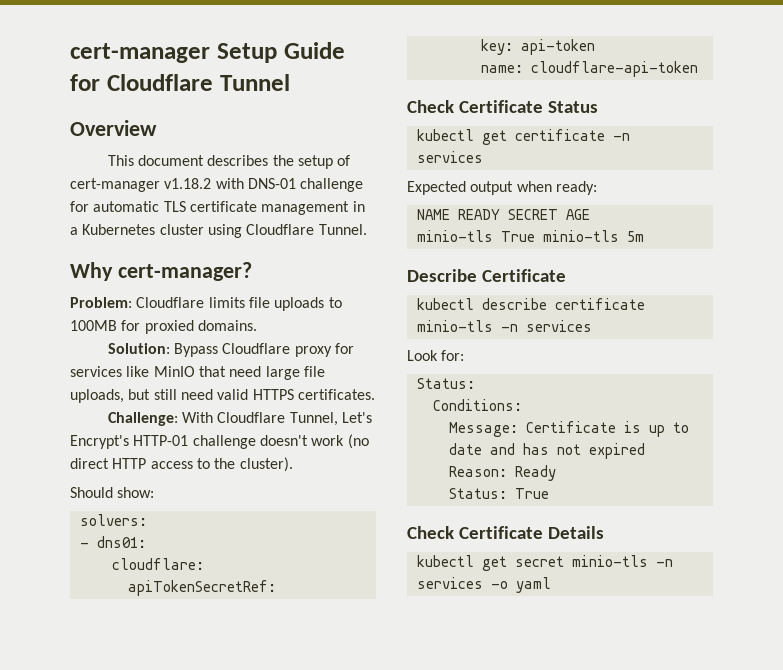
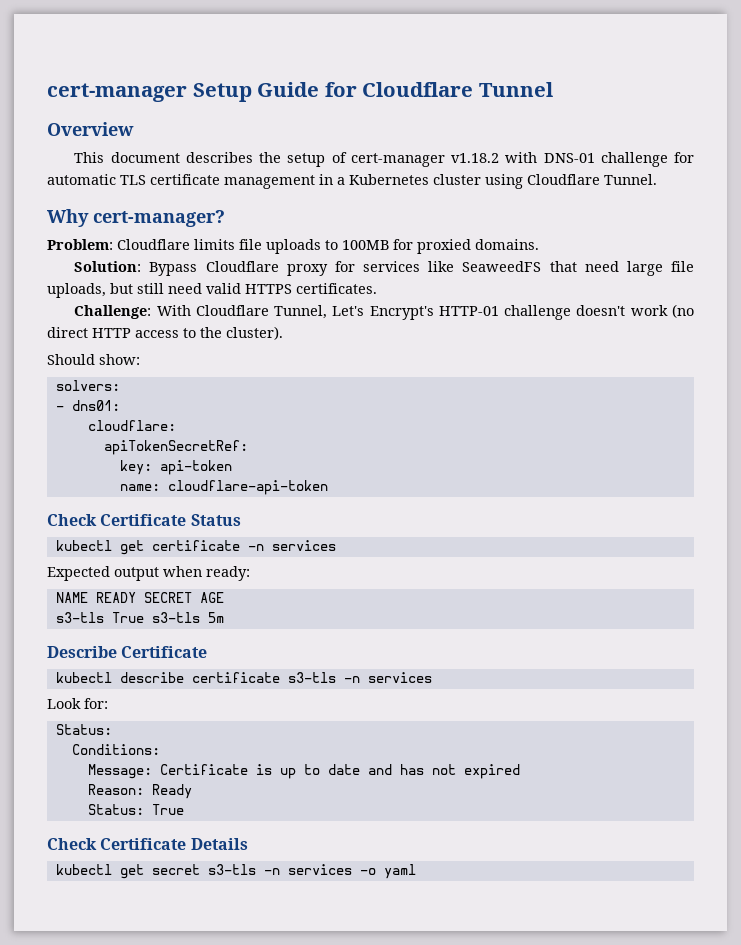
- Solution: Bypass Cloudflare proxy for services like MinIO that need large file uploads, but still need valid HTTPS certificates.
+ Solution: Bypass Cloudflare proxy for services like SeaweedFS that need large file uploads, but still need valid HTTPS certificates.
- minio-tls True minio-tls 5m
+ s3-tls True s3-tls 5m
- kubectl describe certificate minio-tls -n services
+ kubectl describe certificate s3-tls -n services
- kubectl get secret minio-tls -n services -o yaml
+ kubectl get secret s3-tls -n services -o yaml

